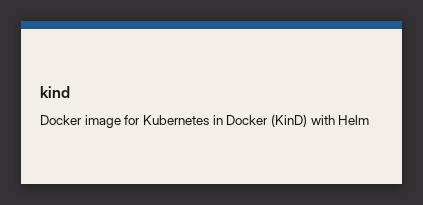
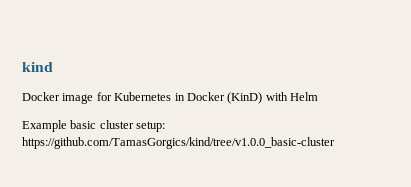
+ Example basic cluster setup: https://github.com/TamasGorgics/kind/tree/v1.0.0_basic-cluster

